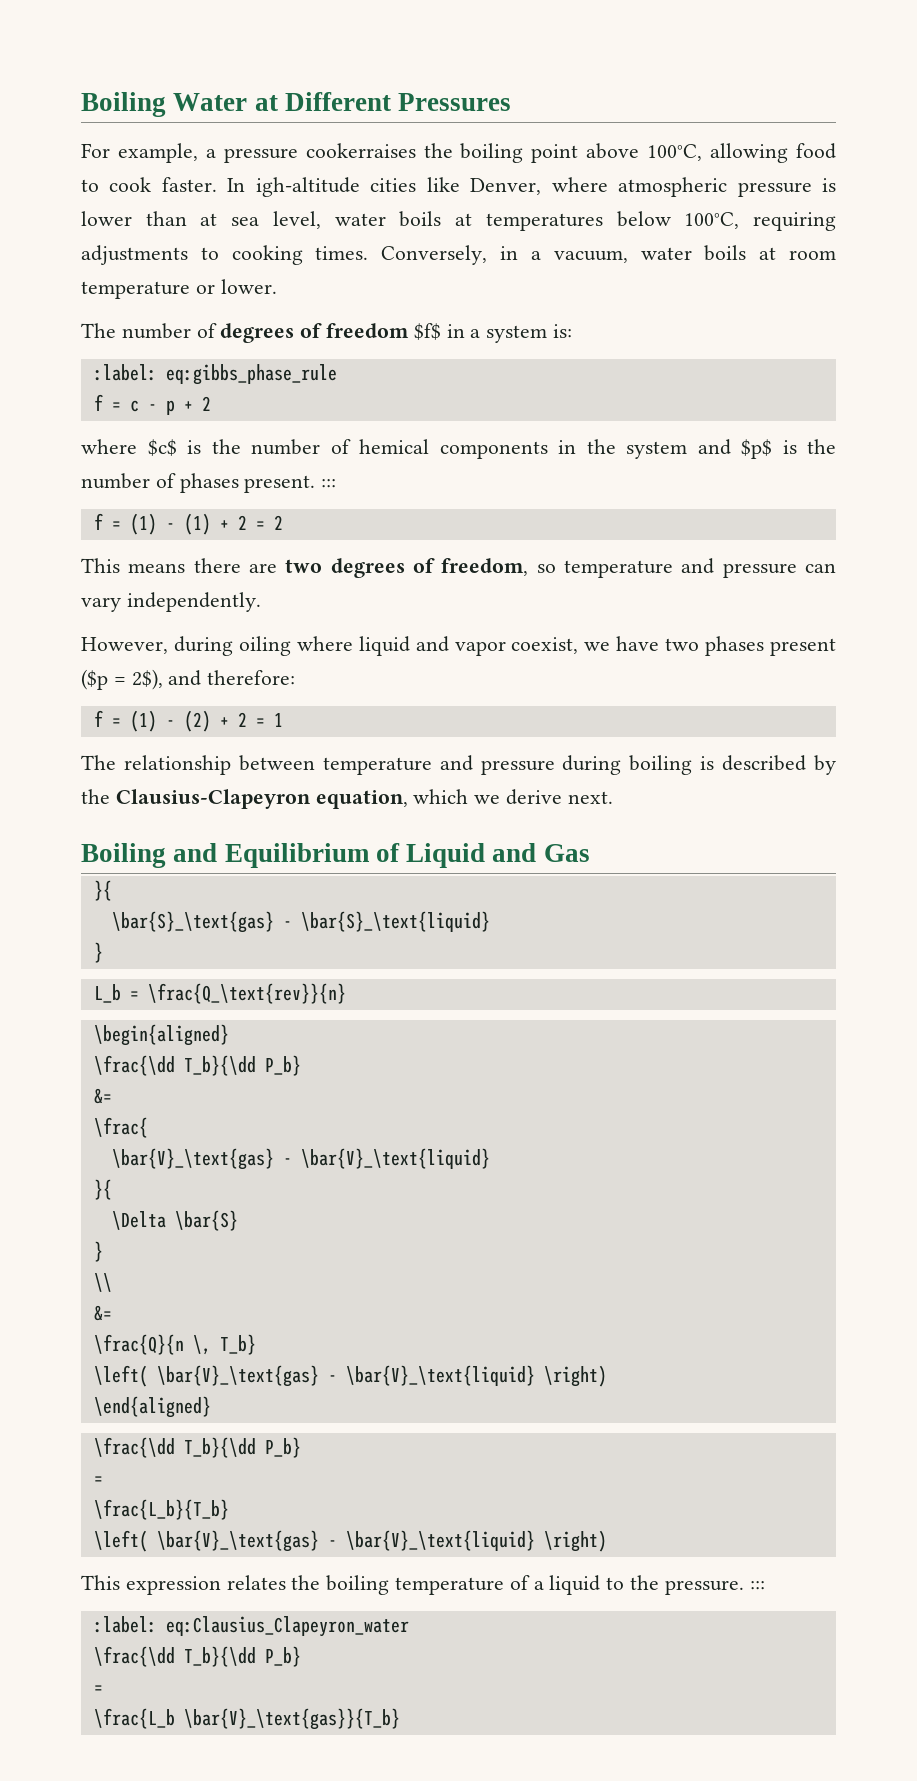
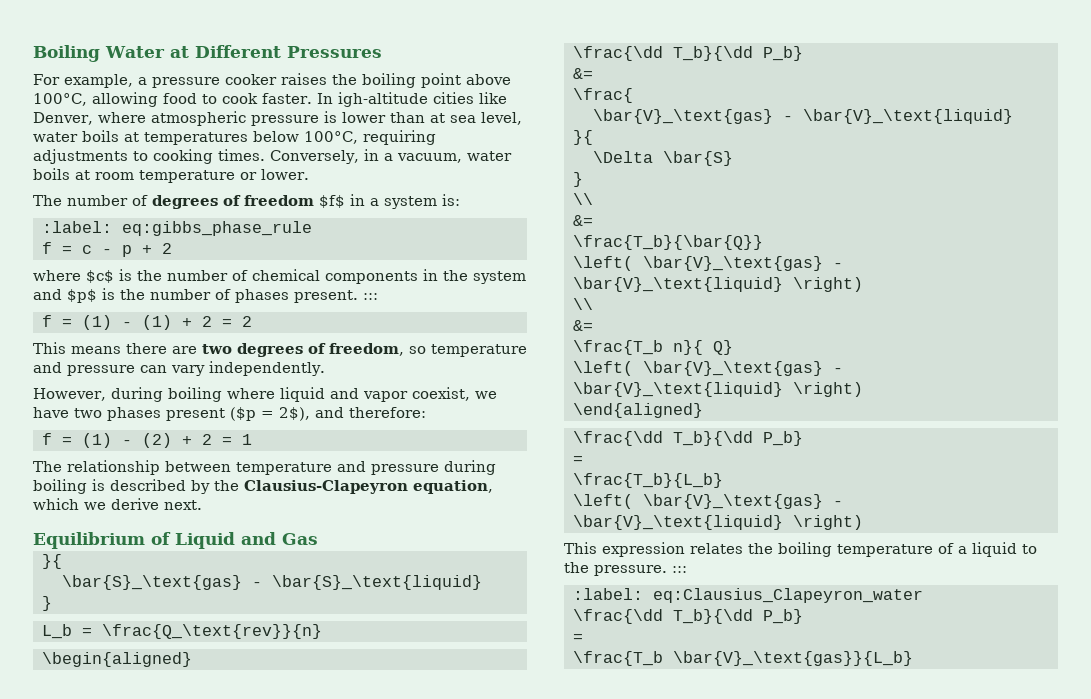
- For example, a pressure cookerraises the boiling point above 100°C, allowing food to cook faster.
+ For example, a pressure cooker raises the boiling point above 100°C, allowing food to cook faster.
- where $c$ is the number of hemical components in the system and $p$ is the number of phases present. :::
+ where $c$ is the number of chemical components in the system and $p$ is the number of phases present. :::
- However, during oiling where liquid and vapor coexist, we have two phases present ($p = 2$), and therefore:
+ However, during boiling where liquid and vapor coexist, we have two phases present ($p = 2$), and therefore:
- Boiling and Equilibrium of Liquid and Gas
+ Equilibrium of Liquid and Gas
- \frac{Q}{n \, T_b}
+ \frac{T_b}{\bar{Q}}
+ \left( \bar{V}_\text{gas} - \bar{V}_\text{liquid} \right)
+ \\
+ &=
+ \frac{T_b n}{ Q}
- \frac{L_b}{T_b}
+ \frac{T_b}{L_b}
- \frac{L_b \bar{V}_\text{gas}}{T_b}
+ \frac{T_b \bar{V}_\text{gas}}{L_b}

